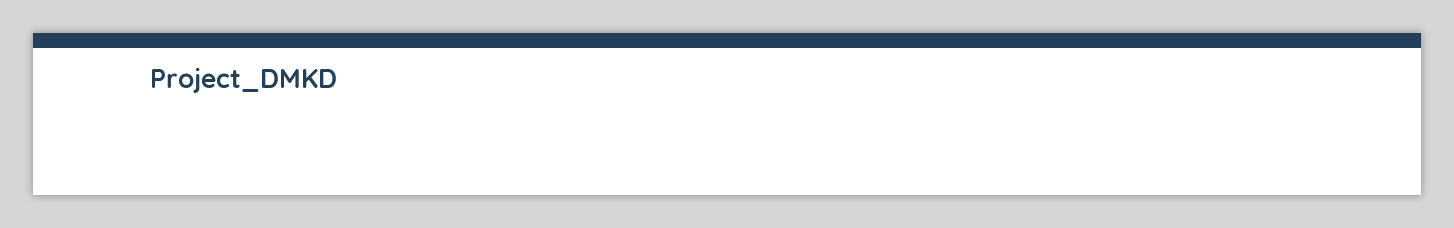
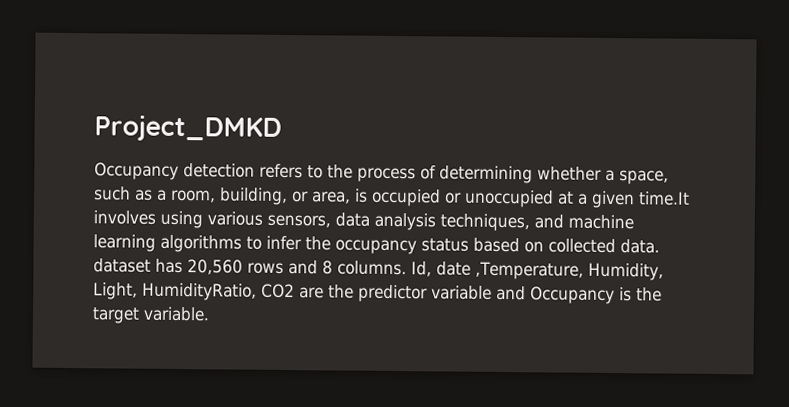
+ Occupancy detection refers to the process of determining whether a space, such as a room, building, or area, is occupied or unoccupied at a given time.It involves using various sensors, data analysis techniques, and machine learning algorithms to infer the occupancy status based on collected data. dataset has 20,560 rows and 8 columns. Id, date ,Temperature, Humidity, Light, HumidityRatio, CO2 are the predictor variable and Occupancy is the target variable.

